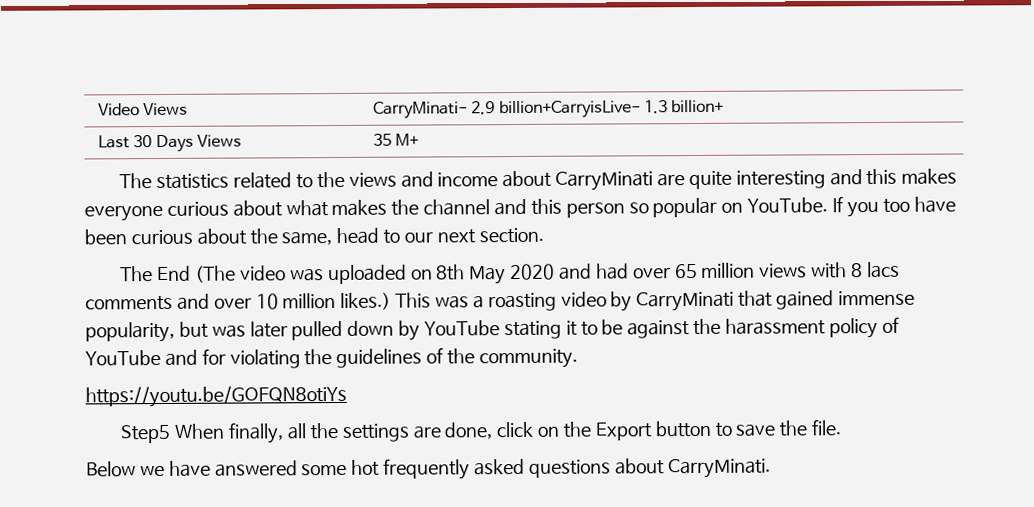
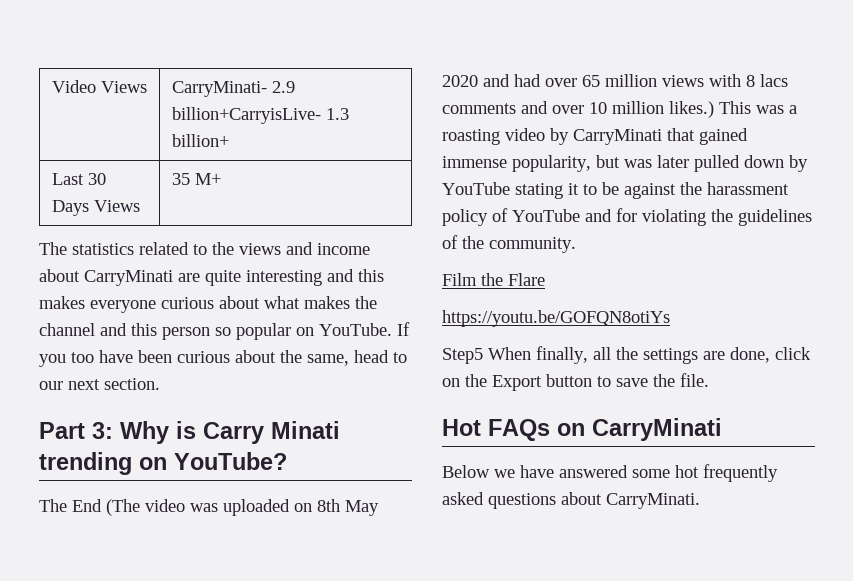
+ Part 3: Why is Carry Minati trending on YouTube?
+ Film the Flare
+ Hot FAQs on CarryMinati

